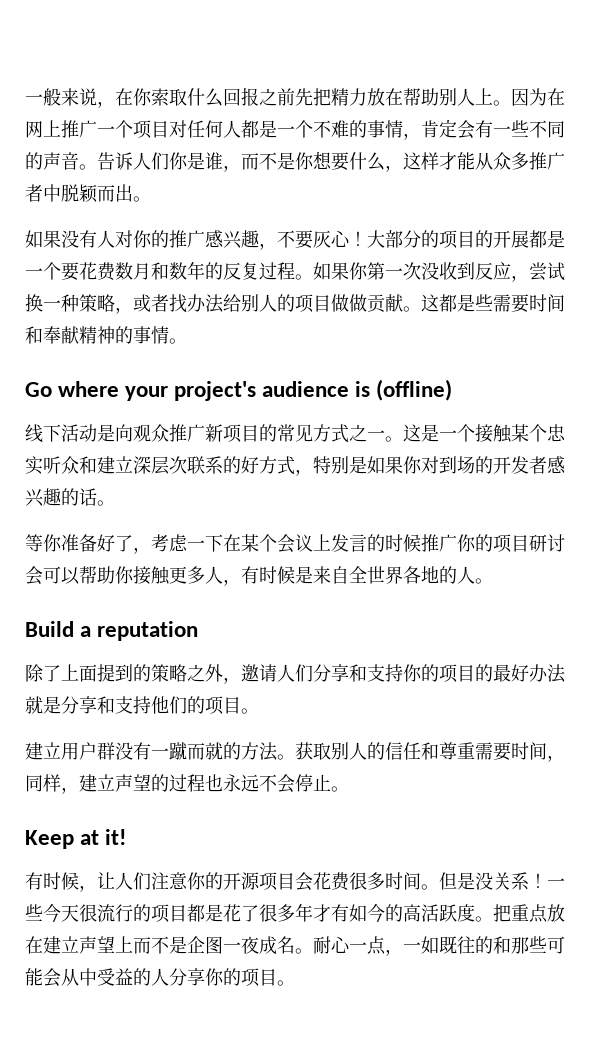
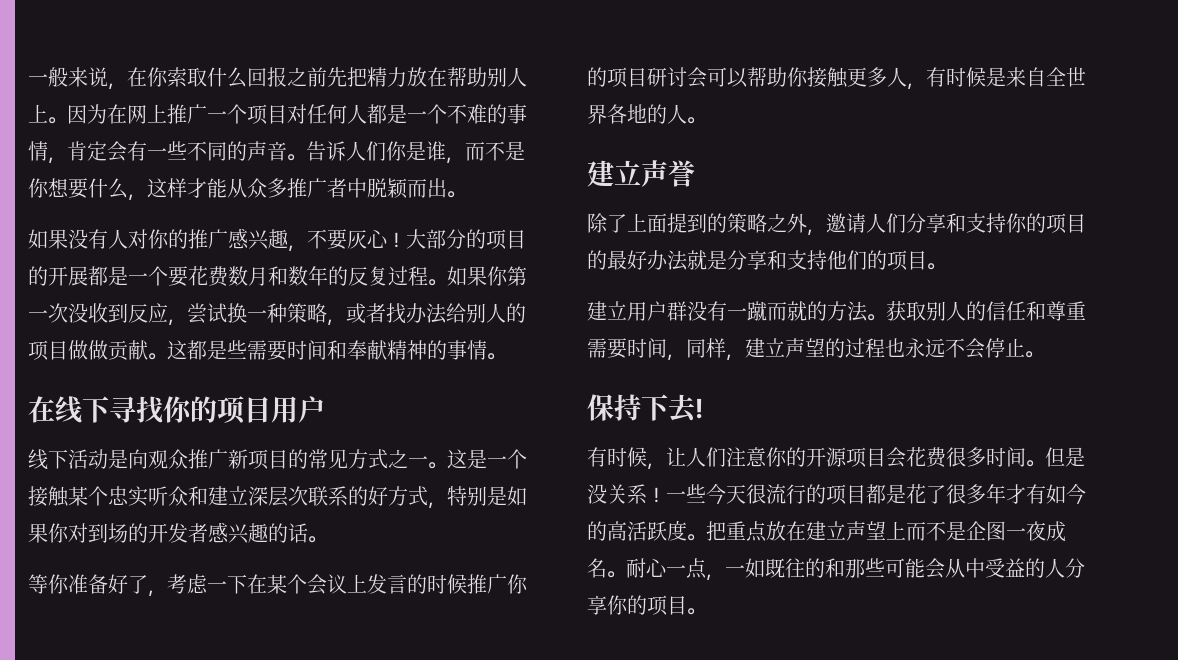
- Go where your project's audience is (offline)
+ 在线下寻找你的项目用户
- Build a reputation
+ 建立声誉
- Keep at it!
+ 保持下去!

